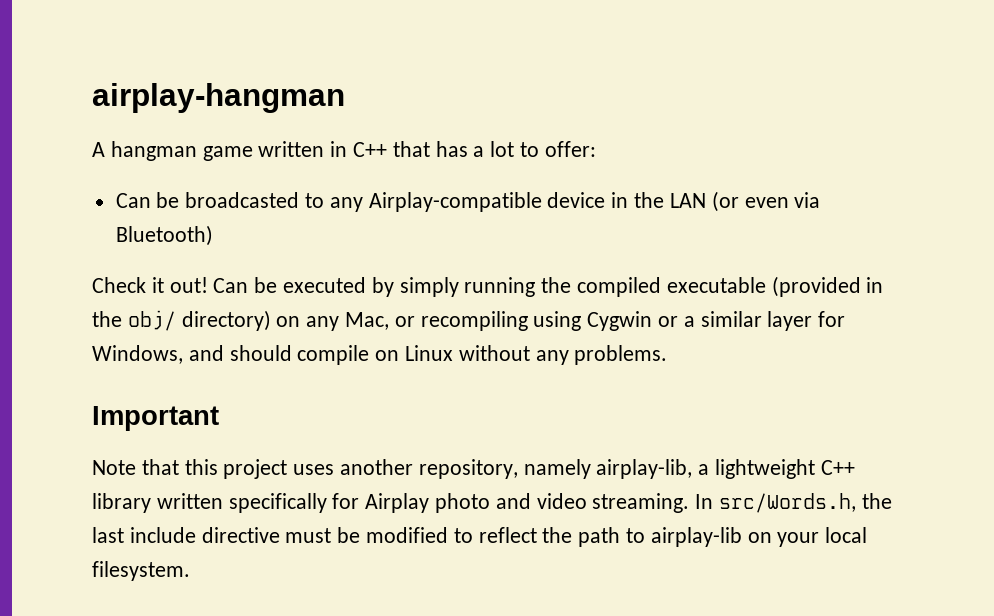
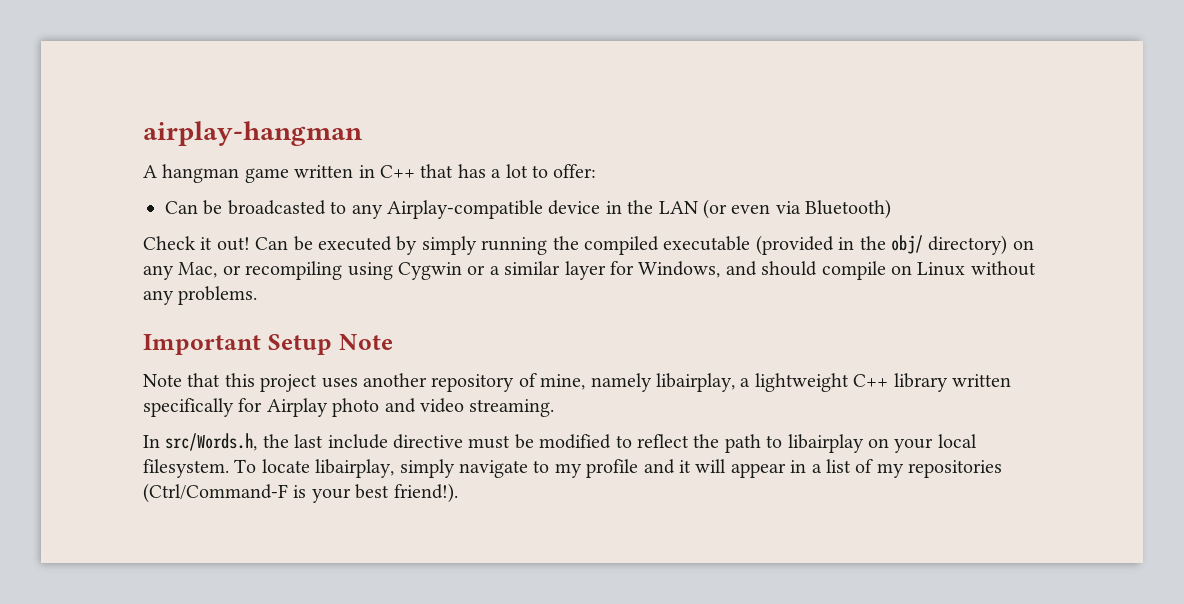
- Important
+ Important Setup Note
- Note that this project uses another repository, namely airplay-lib, a lightweight C++ library written specifically for Airplay photo and video streaming. In src/Words.h, the last include directive must be modified to reflect the path to airplay-lib on your local filesystem.
+ Note that this project uses another repository of mine, namely libairplay, a lightweight C++ library written specifically for Airplay photo and video streaming.
+ In src/Words.h, the last include directive must be modified to reflect the path to libairplay on your local filesystem.
+ To locate libairplay, simply navigate to my profile and it will appear in a list of my repositories (Ctrl/Command-F is your best friend!).

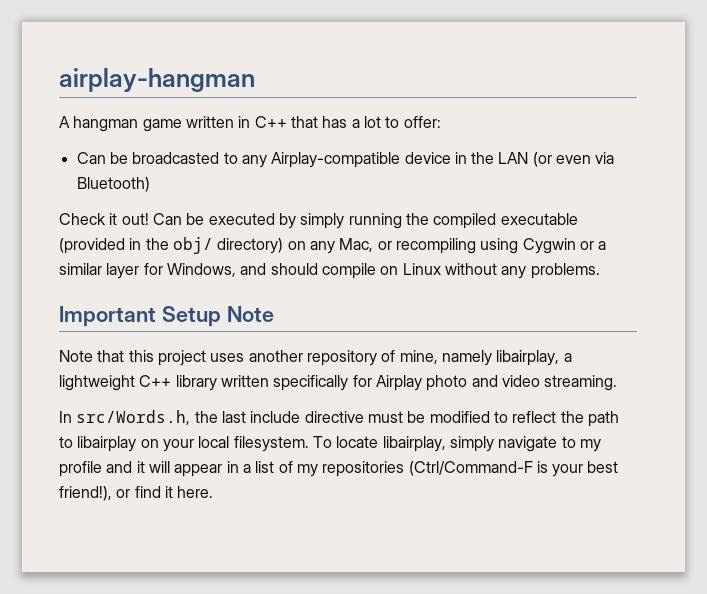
- To locate libairplay, simply navigate to my profile and it will appear in a list of my repositories (Ctrl/Command-F is your best friend!).
+ To locate libairplay, simply navigate to my profile and it will appear in a list of my repositories (Ctrl/Command-F is your best friend!), or find it here.

